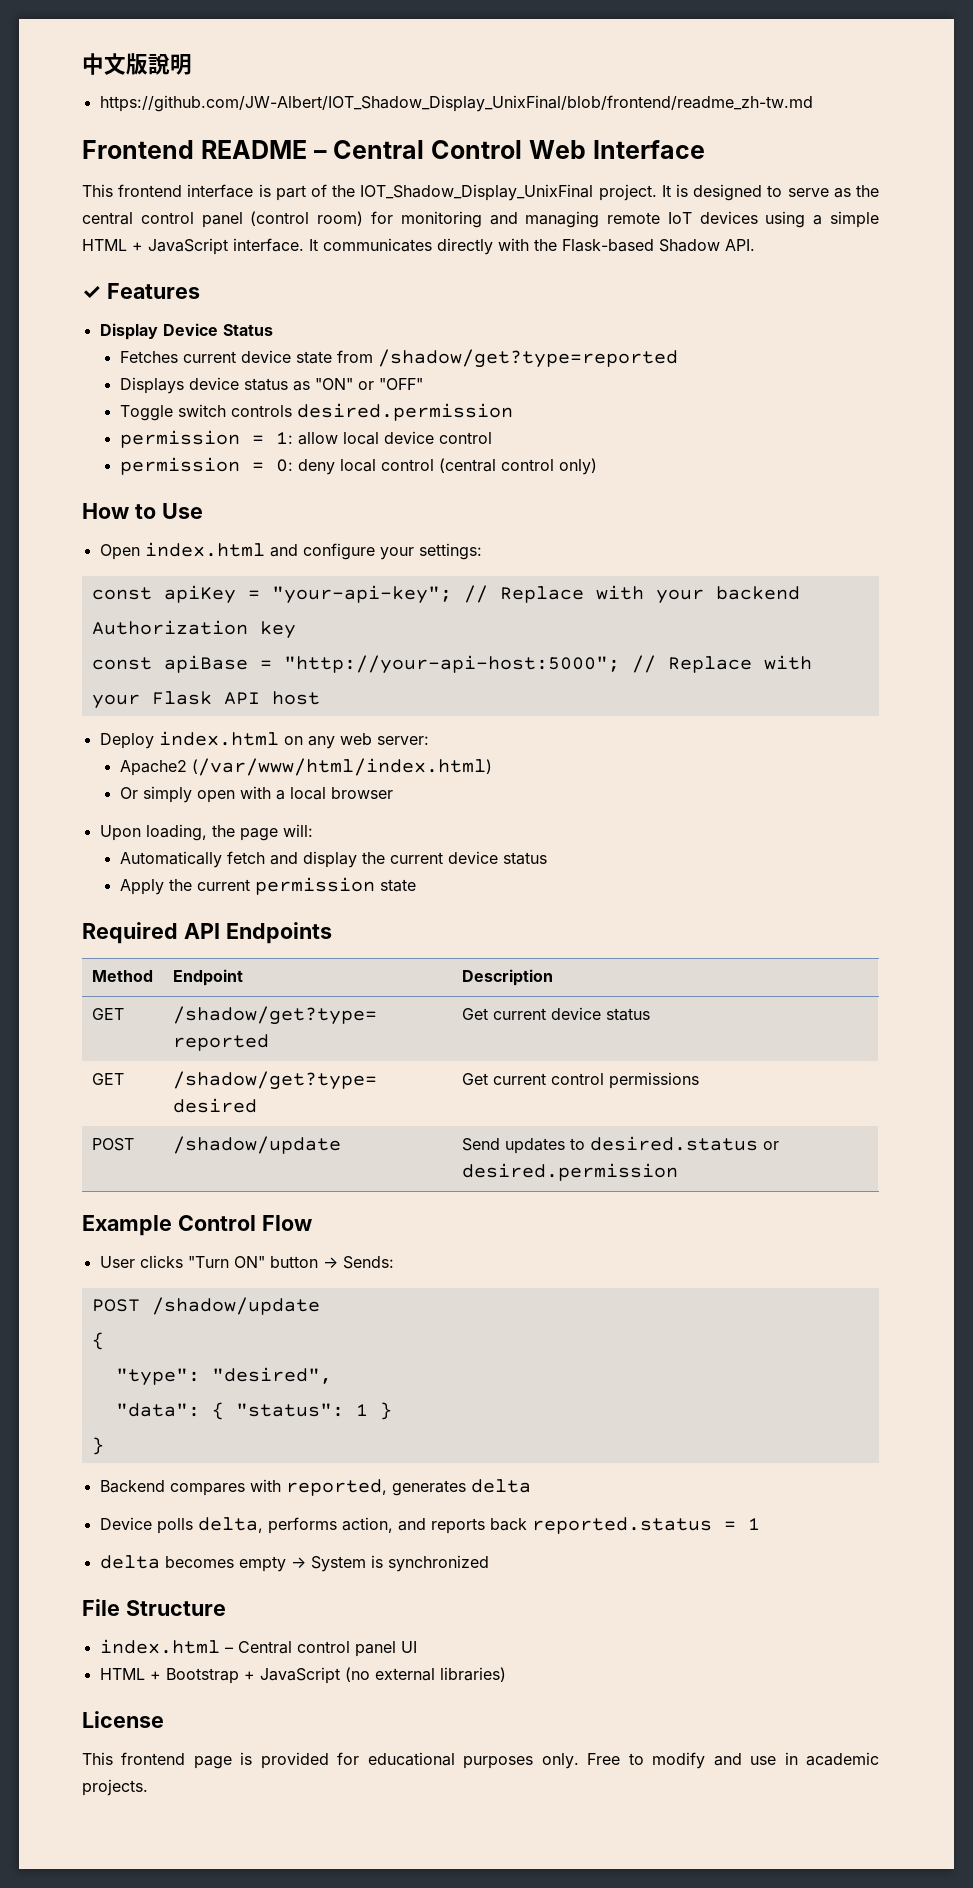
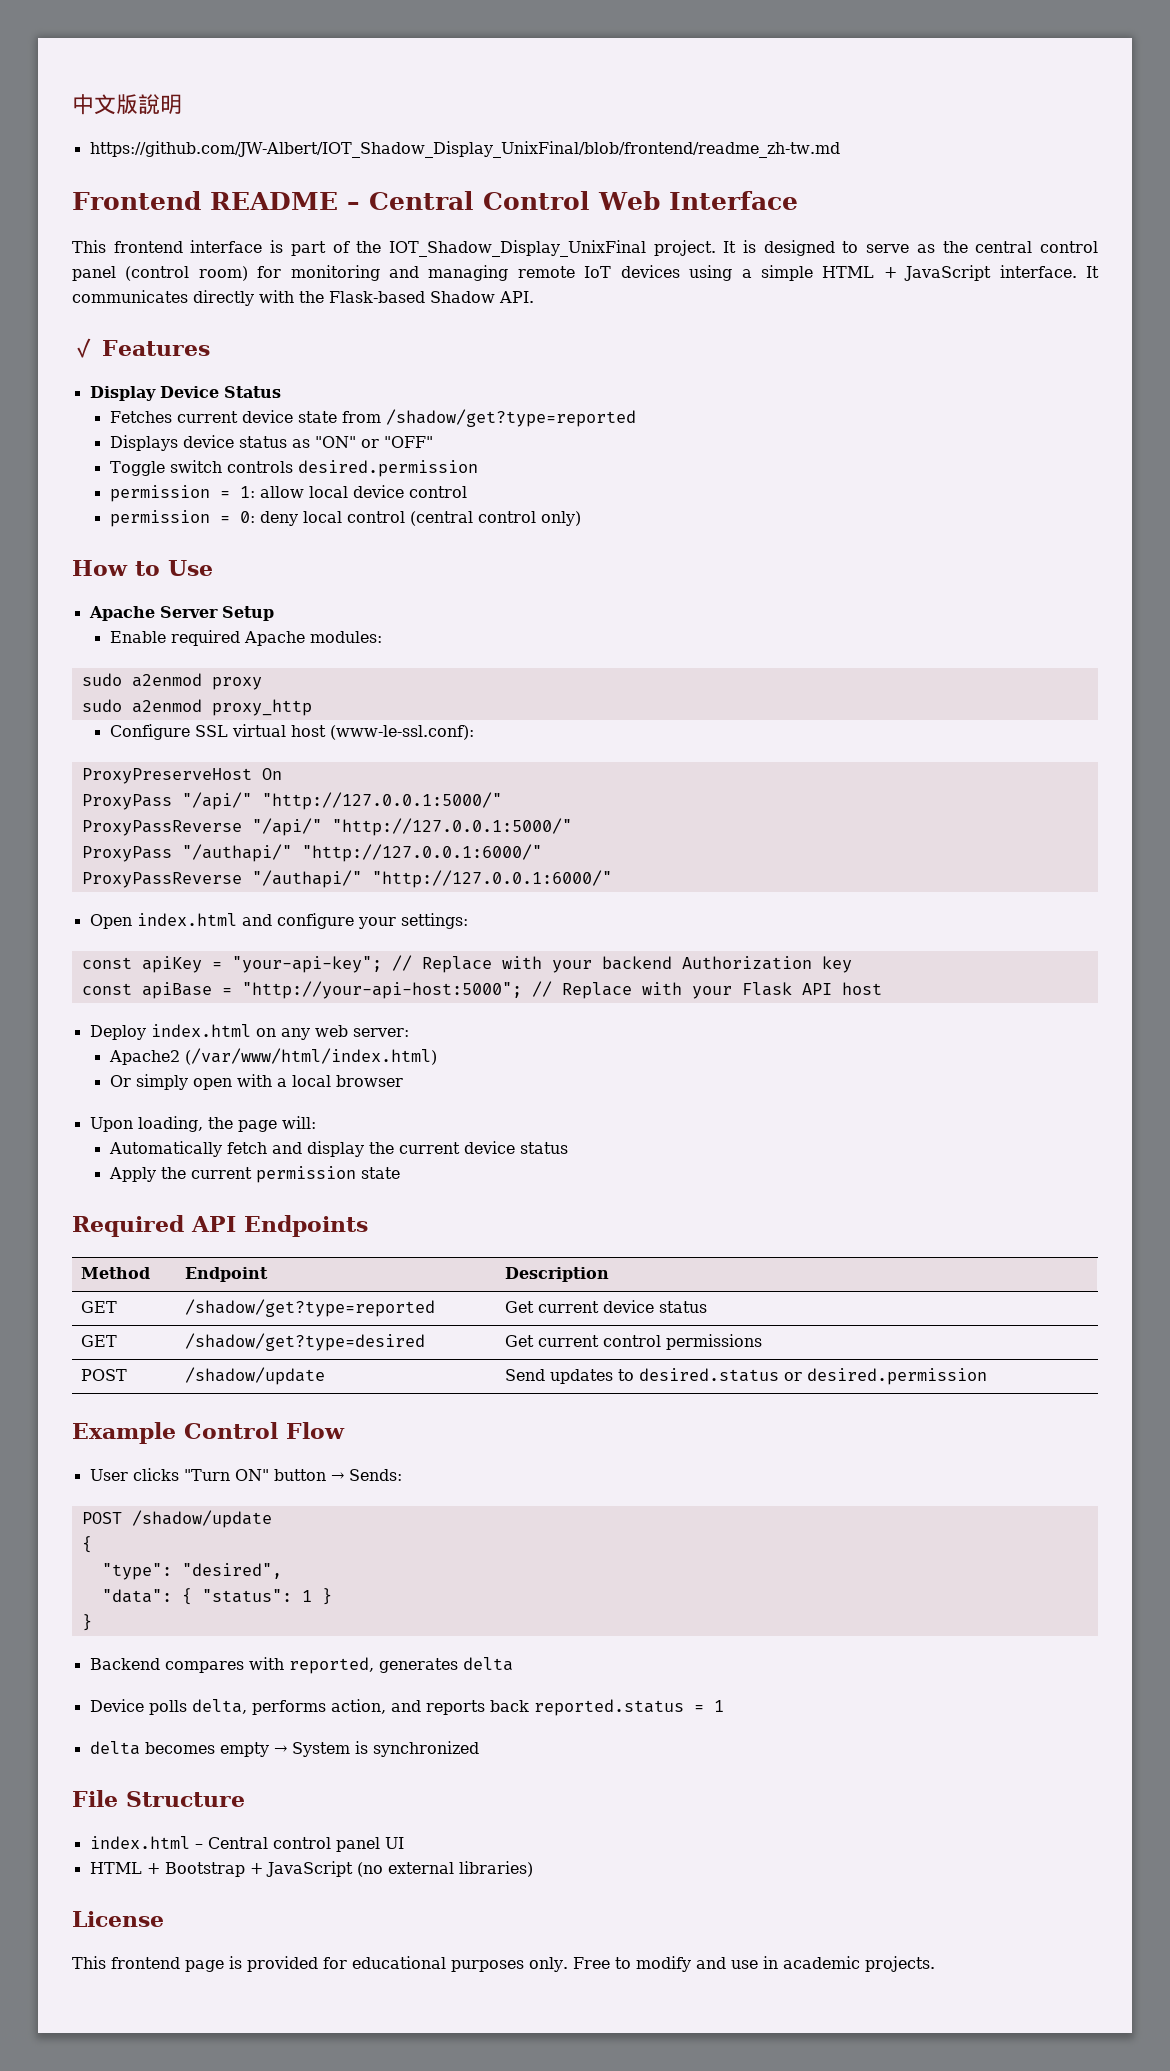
+ Apache Server Setup
+ Enable required Apache modules:
+ sudo a2enmod proxy
+ sudo a2enmod proxy_http
+ Configure SSL virtual host (www-le-ssl.conf):
+ ProxyPreserveHost On
+ ProxyPass "/api/" "http://127.0.0.1:5000/"
+ ProxyPassReverse "/api/" "http://127.0.0.1:5000/"
+ ProxyPass "/authapi/" "http://127.0.0.1:6000/"
+ ProxyPassReverse "/authapi/" "http://127.0.0.1:6000/"

